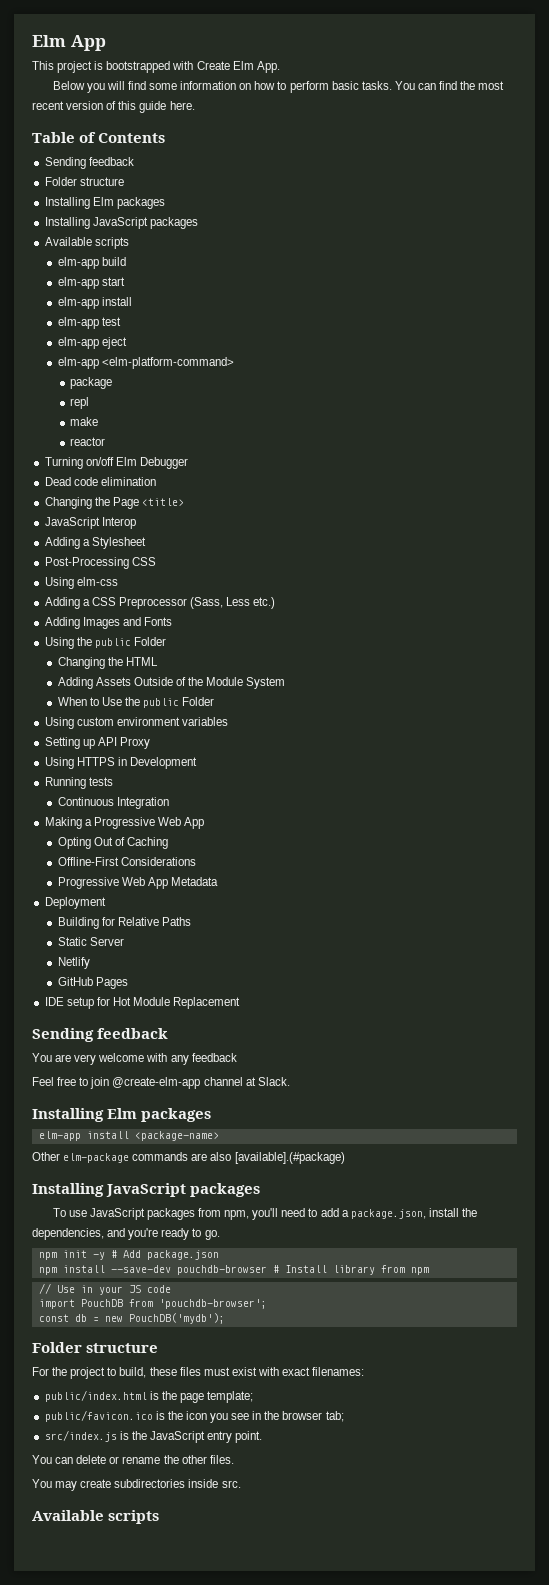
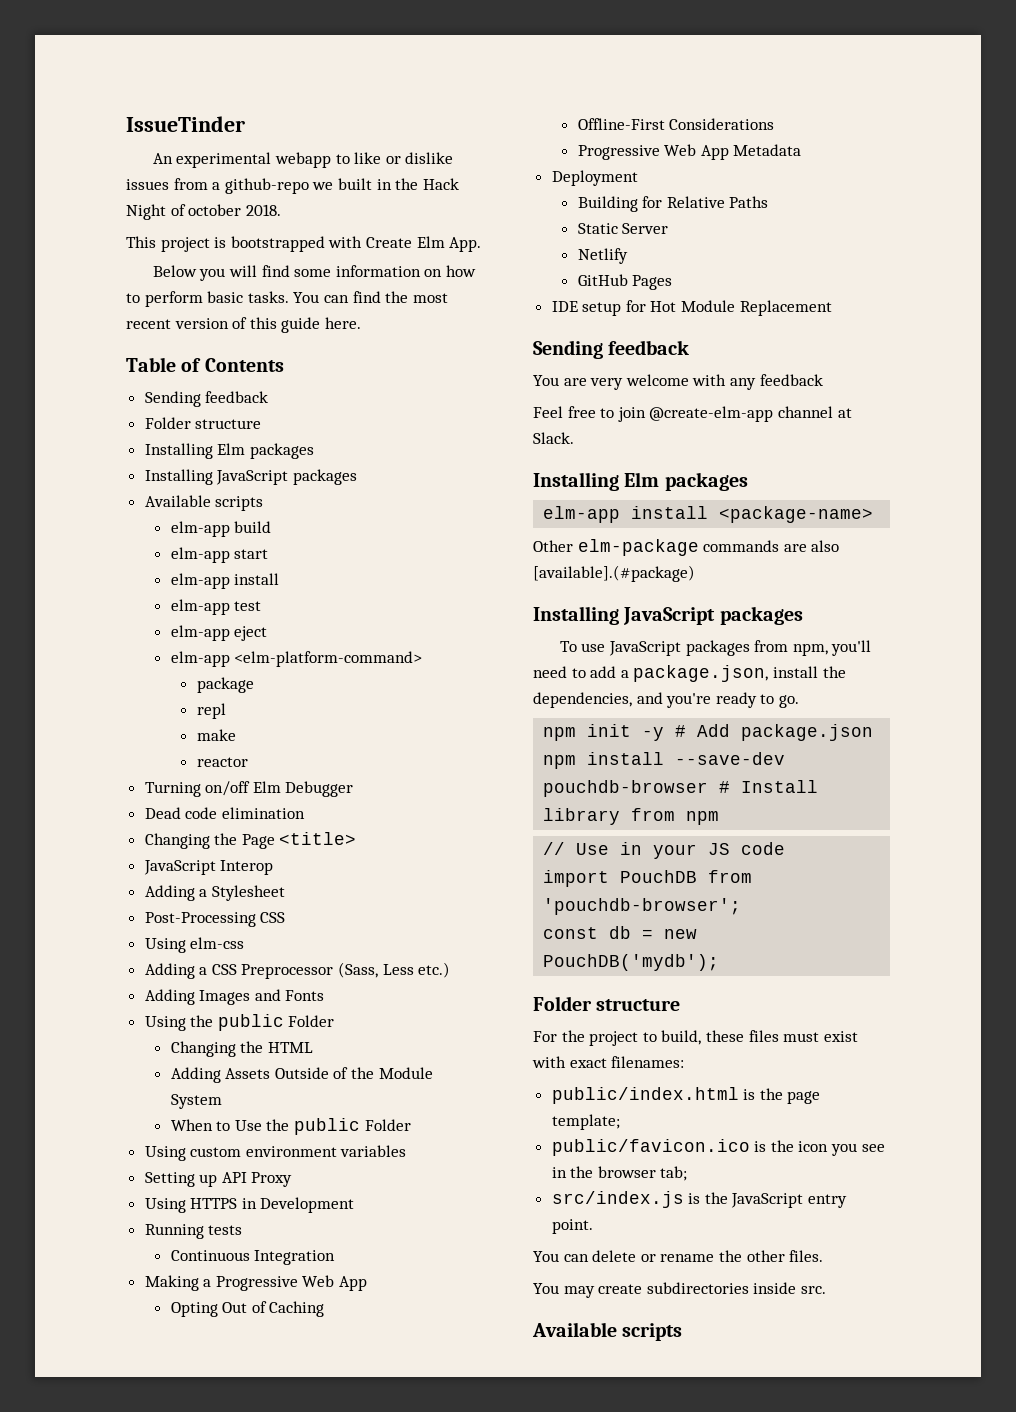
- Elm App
+ IssueTinder
+ An experimental webapp to like or dislike issues from a github-repo we built in the Hack Night of october 2018.

